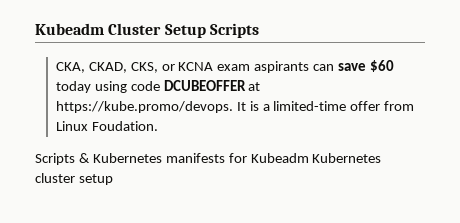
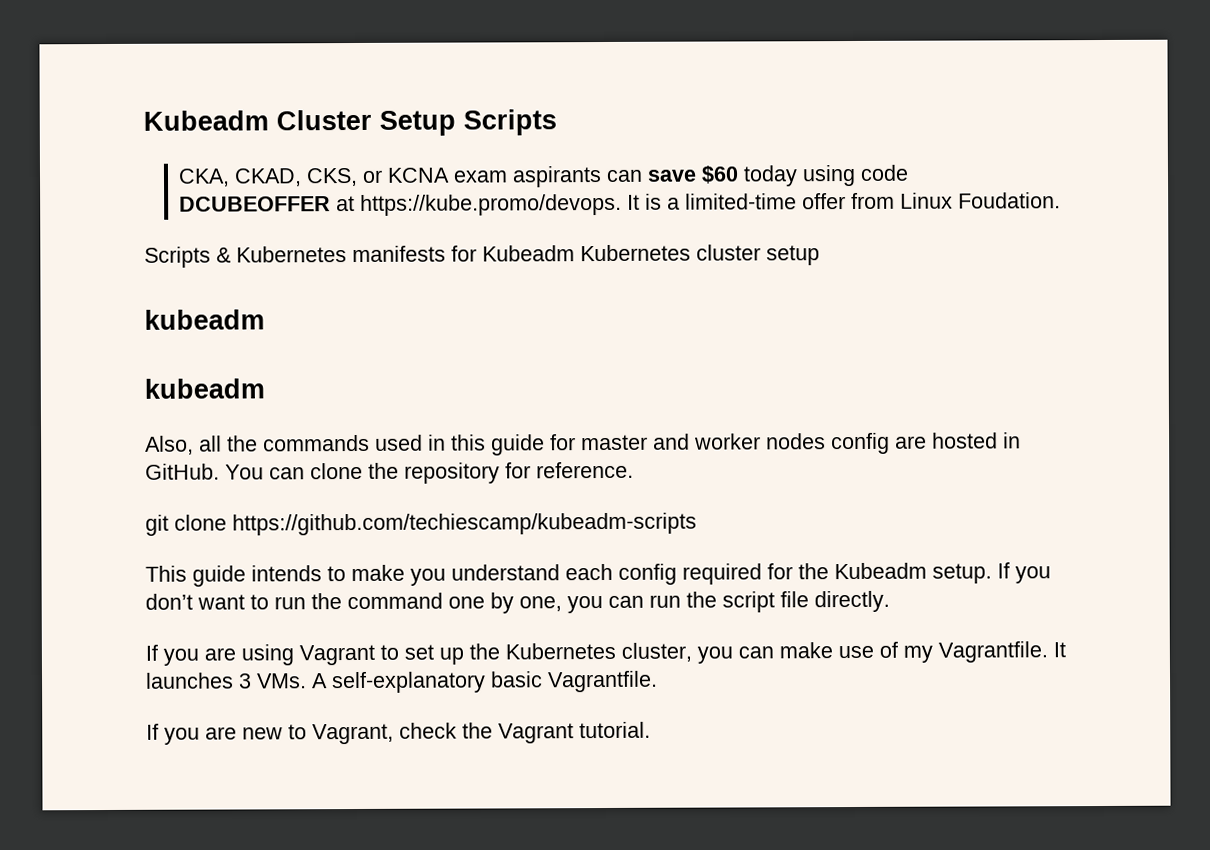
  Scripts & Kubernetes manifests for Kubeadm Kubernetes cluster setup
+ kubeadm
+ kubeadm
+ Also, all the commands used in this guide for master and worker nodes config are hosted in GitHub. You can clone the repository for reference.
+ git clone https://github.com/techiescamp/kubeadm-scripts
+ This guide intends to make you understand each config required for the Kubeadm setup. If you don’t want to run the command one by one, you can run the script file directly.
+ If you are using Vagrant to set up the Kubernetes cluster, you can make use of my Vagrantfile. It launches 3 VMs. A self-explanatory basic Vagrantfile.
+ If you are new to Vagrant, check the Vagrant tutorial.

